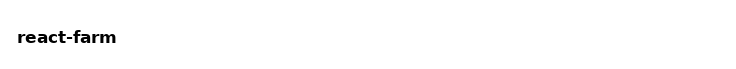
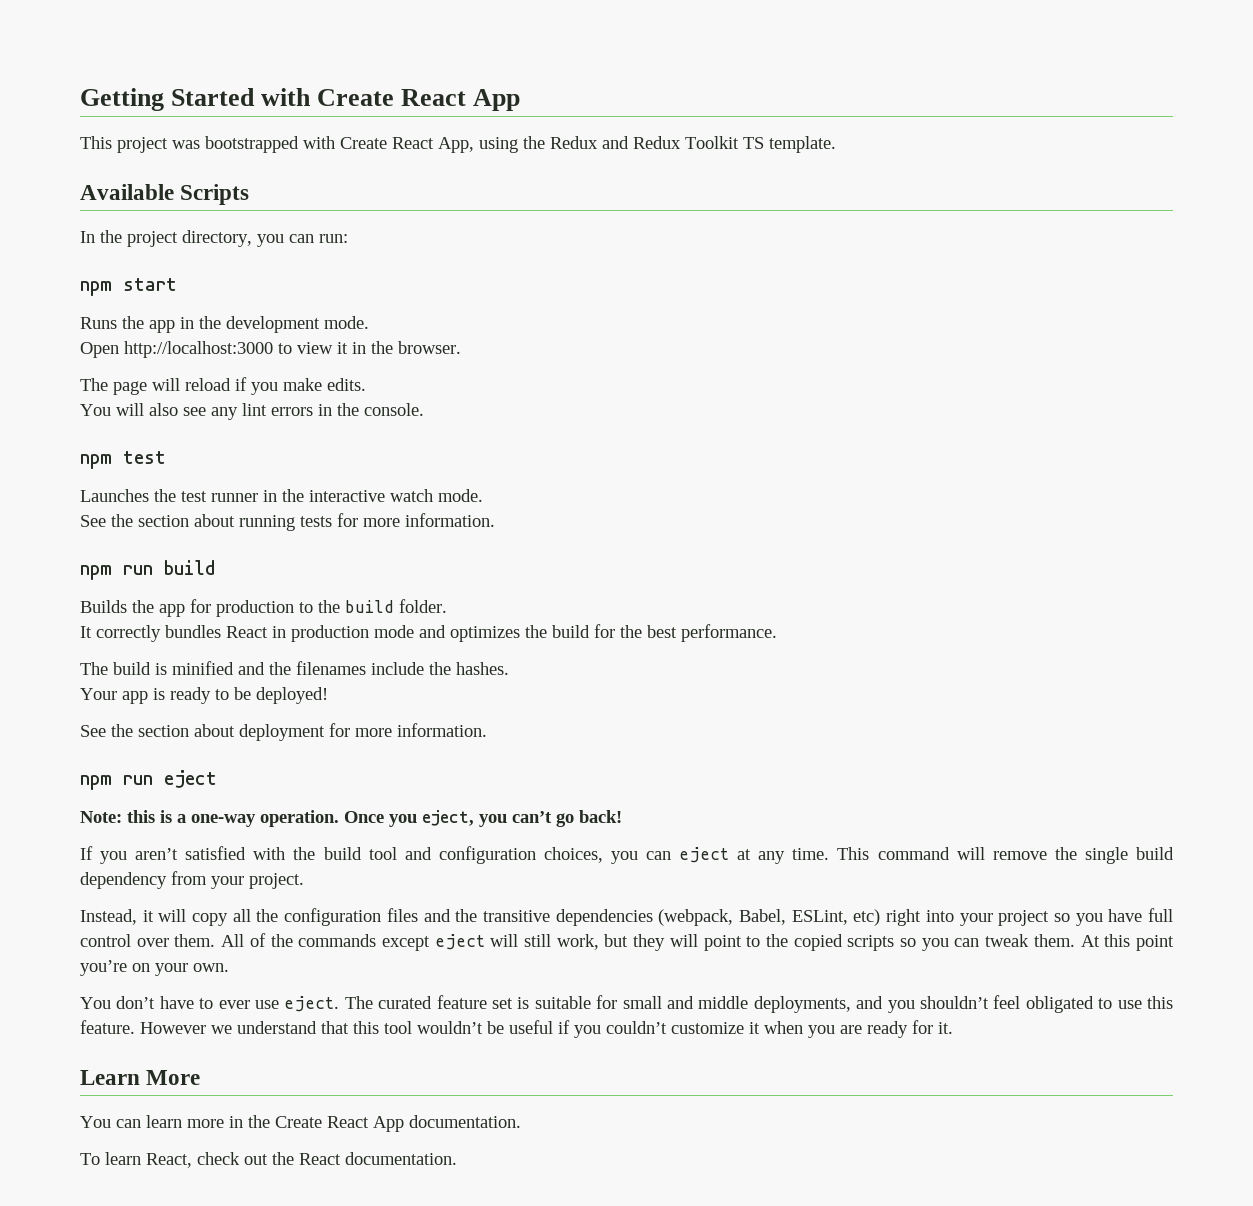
- react-farm
+ Getting Started with Create React App
+ This project was bootstrapped with Create React App, using the Redux and Redux Toolkit TS template.
+ Available Scripts
+ In the project directory, you can run:
+ npm start
+ Runs the app in the development mode.
+ Open http://localhost:3000 to view it in the browser.
+ The page will reload if you make edits.
+ You will also see any lint errors in the console.
+ npm test
+ Launches the test runner in the interactive watch mode.
+ See the section about running tests for more information.
+ npm run build
+ Builds the app for production to the build folder.
+ It correctly bundles React in production mode and optimizes the build for the best performance.
+ The build is minified and the filenames include the hashes.
+ Your app is ready to be deployed!
+ See the section about deployment for more information.
+ npm run eject
+ Note: this is a one-way operation. Once you eject, you can’t go back!
+ If you aren’t satisfied with the build tool and configuration choices, you can eject at any time. This command will remove the single build dependency from your project.
+ Instead, it will copy all the configuration files and the transitive dependencies (webpack, Babel, ESLint, etc) right into your project so you have full control over them. All of the commands except eject will still work, but they will point to the copied scripts so you can tweak them. At this point you’re on your own.
+ You don’t have to ever use eject. The curated feature set is suitable for small and middle deployments, and you shouldn’t feel obligated to use this feature. However we understand that this tool wouldn’t be useful if you couldn’t customize it when you are ready for it.
+ Learn More
+ You can learn more in the Create React App documentation.
+ To learn React, check out the React documentation.

